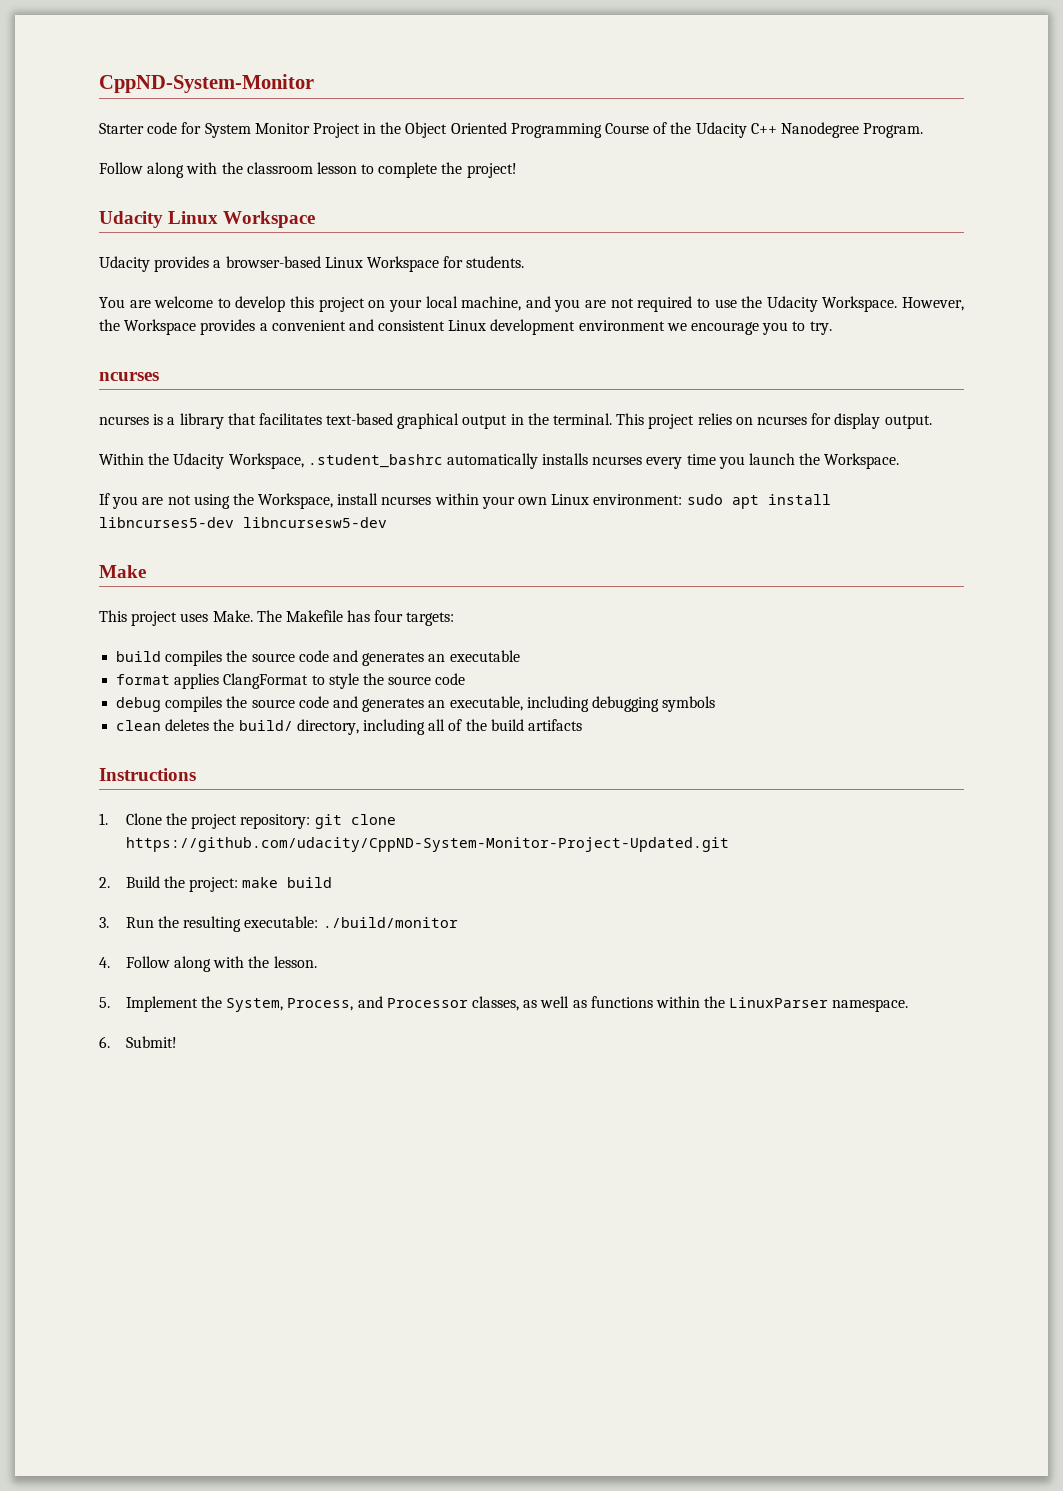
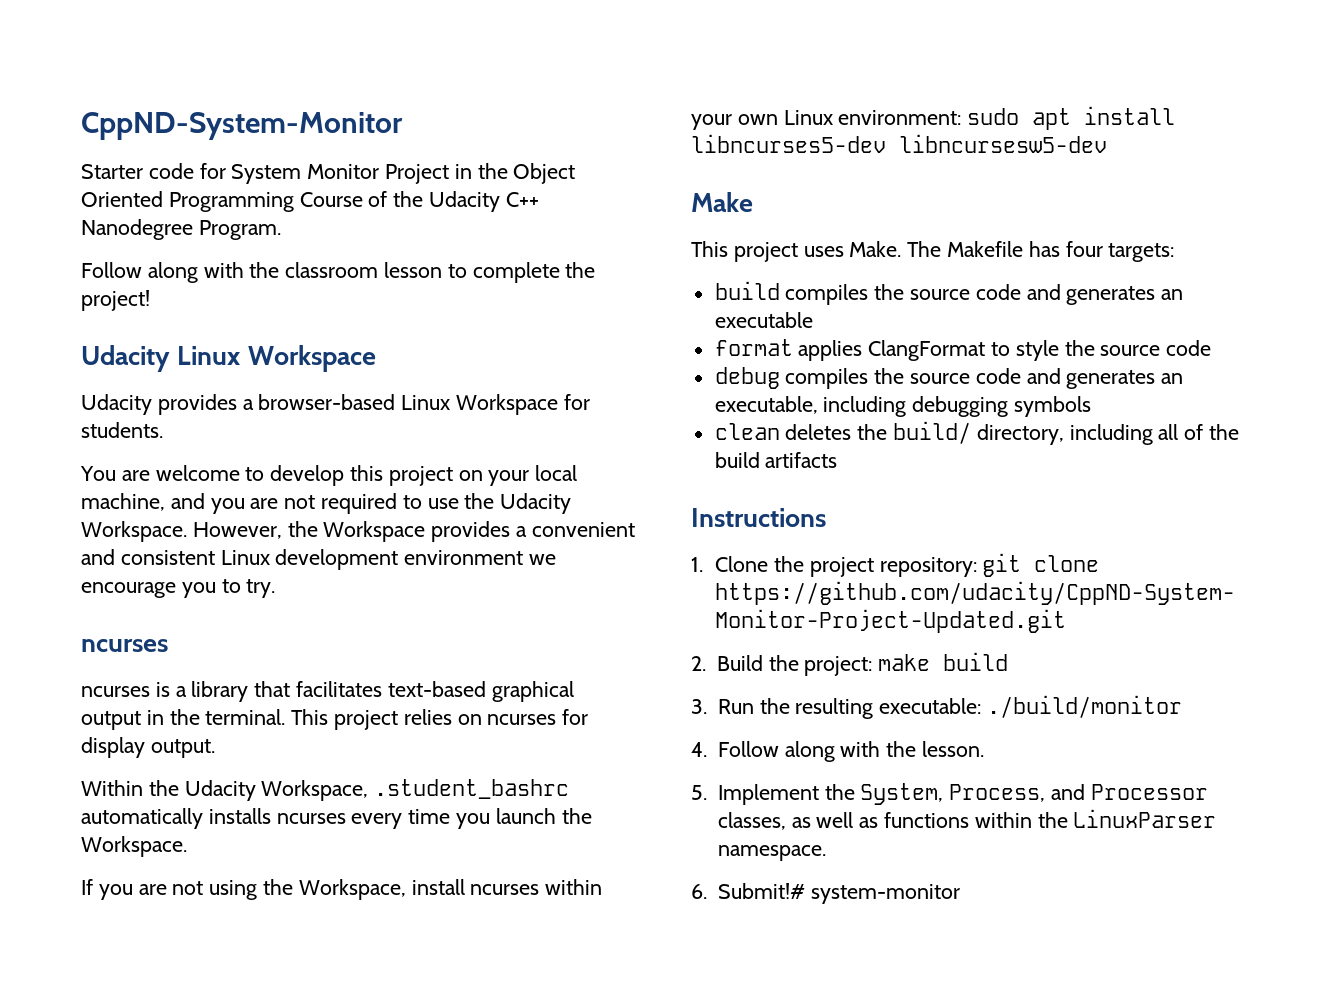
- 6. Submit!
+ 6. Submit!# system-monitor

